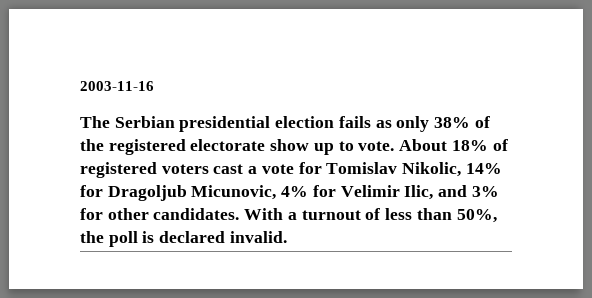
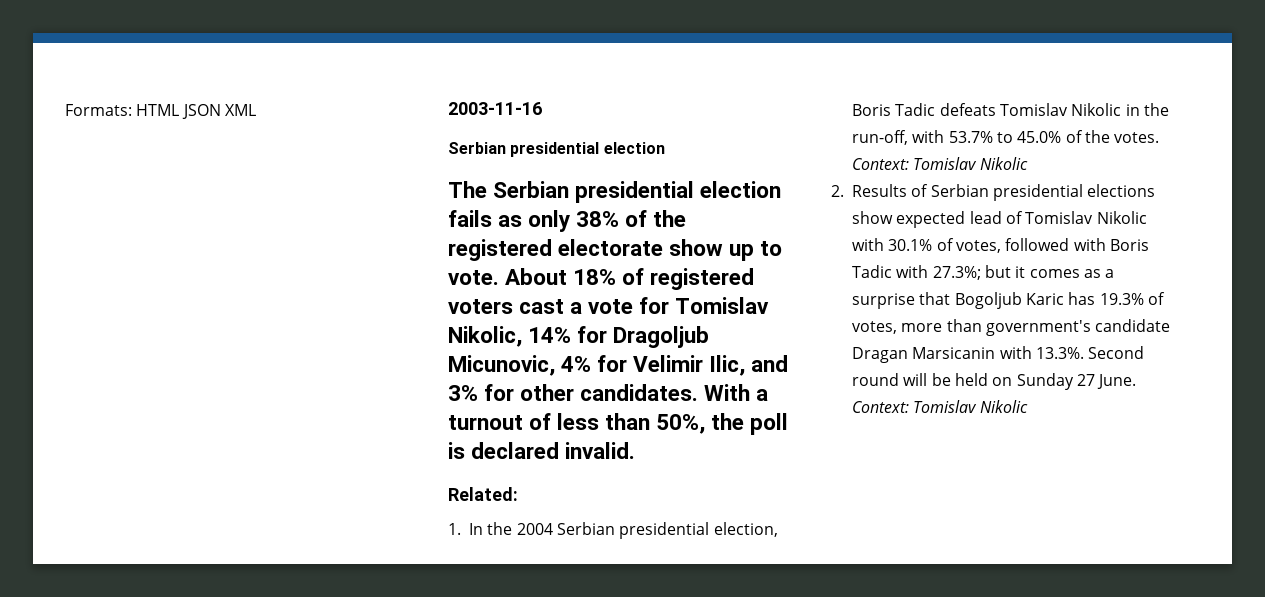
+ Formats: HTML JSON XML
  2003-11-16
+ Serbian presidential election
+ Related:
+ 1. In the 2004 Serbian presidential election, Boris Tadic defeats Tomislav Nikolic in the run-off, with 53.7% to 45.0% of the votes. Context: Tomislav Nikolic
+ 2. Results of Serbian presidential elections show expected lead of Tomislav Nikolic with 30.1% of votes, followed with Boris Tadic with 27.3%; but it comes as a surprise that Bogoljub Karic has 19.3% of votes, more than government's candidate Dragan Marsicanin with 13.3%. Second round will be held on Sunday 27 June. Context: Tomislav Nikolic

